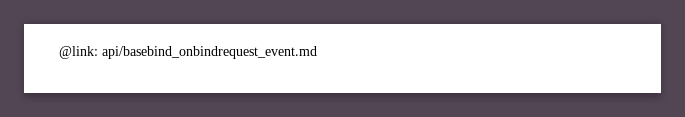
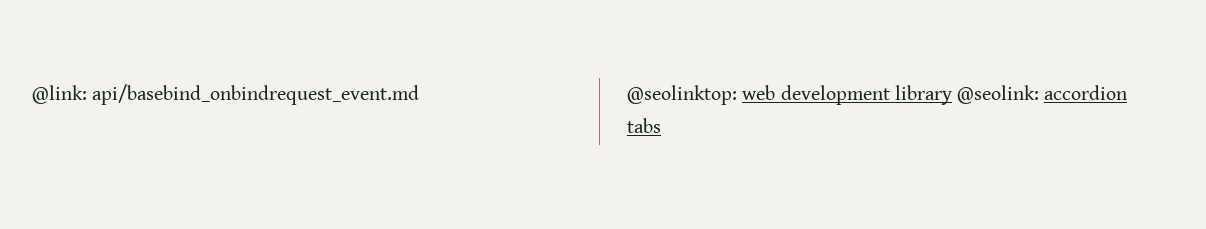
+ @seolinktop: web development library @seolink: accordion tabs

